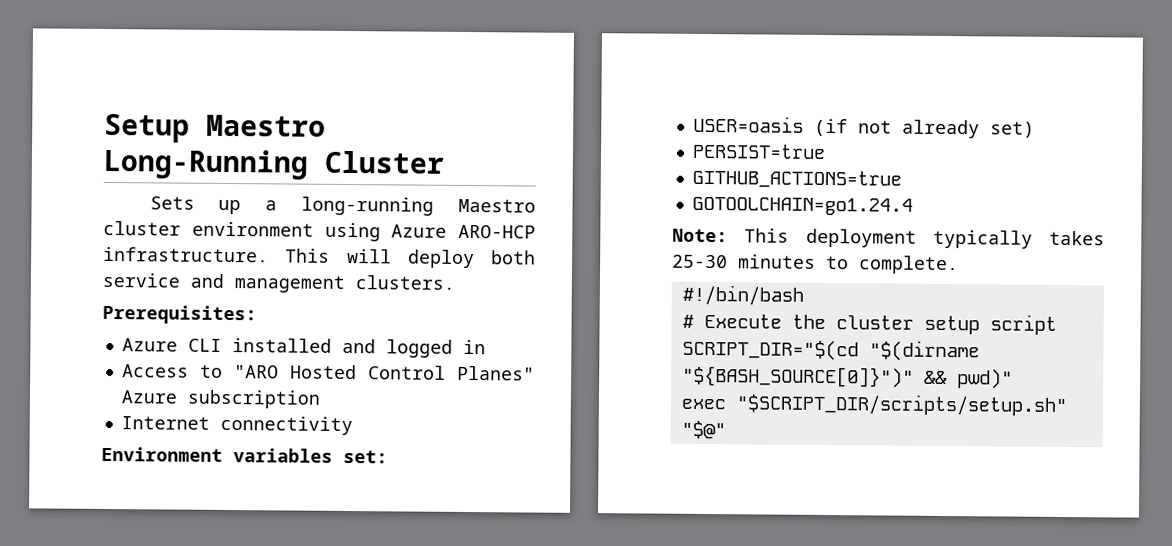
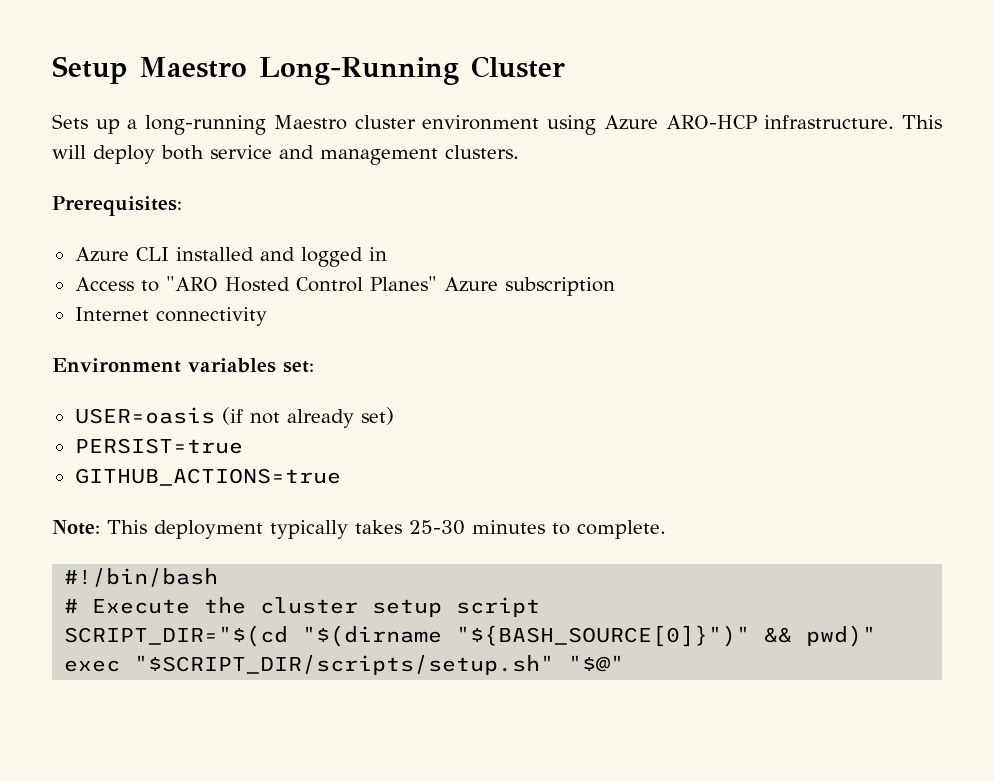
- GOTOOLCHAIN=go1.24.4

